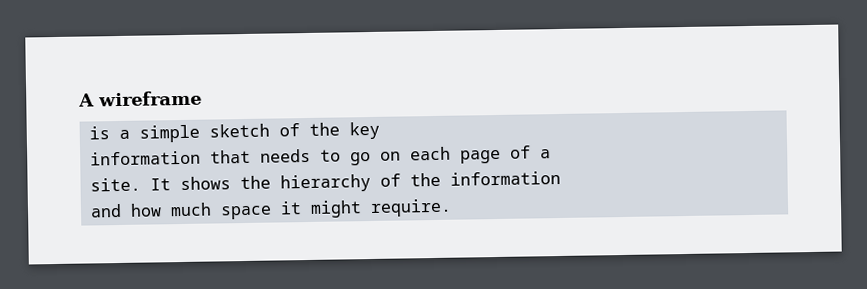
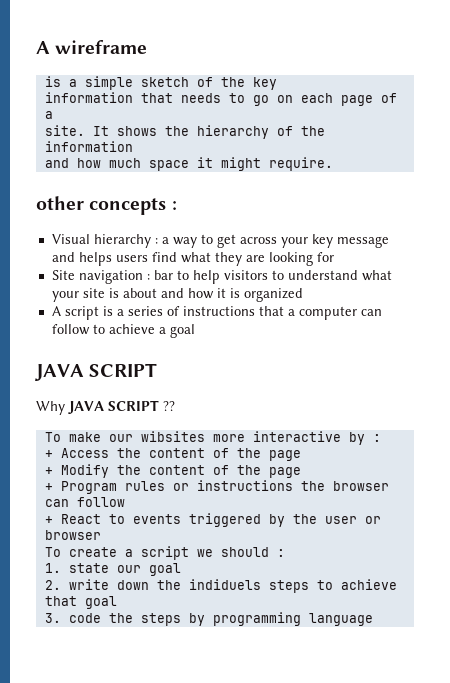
+ other concepts :
+ Visual hierarchy : a way to get across your key message and helps users find what they are looking for
+ Site navigation : bar to help visitors to understand what your site is about and how it is organized
+ A script is a series of instructions that a computer can follow to achieve a goal
+ JAVA SCRIPT
+ Why JAVA SCRIPT ??
+ To make our wibsites more interactive by :
+ + Access the content of the page
+ + Modify the content of the page
+ + Program rules or instructions the browser can follow
+ + React to events triggered by the user or browser
+ To create a script we should :
+ 1. state our goal
+ 2. write down the indiduels steps to achieve that goal
+ 3. code the steps by programming language

